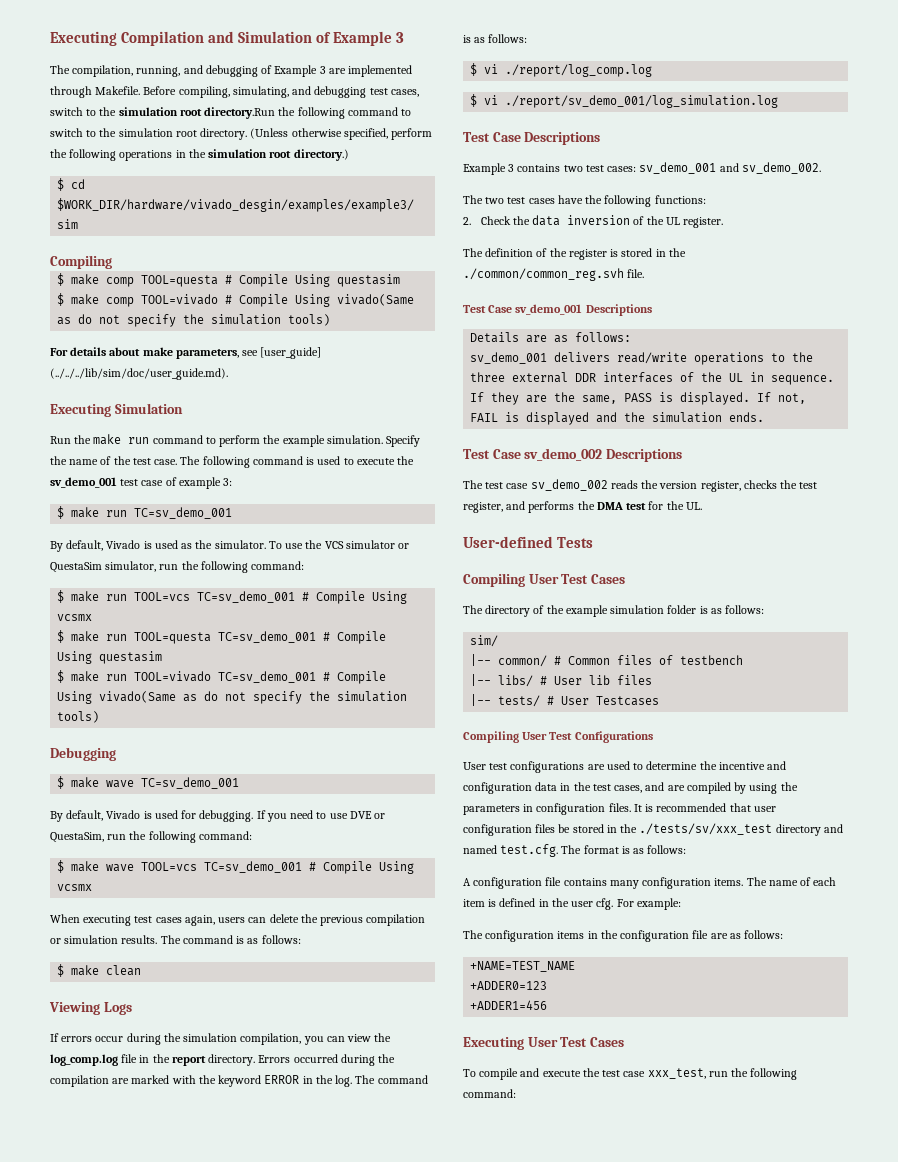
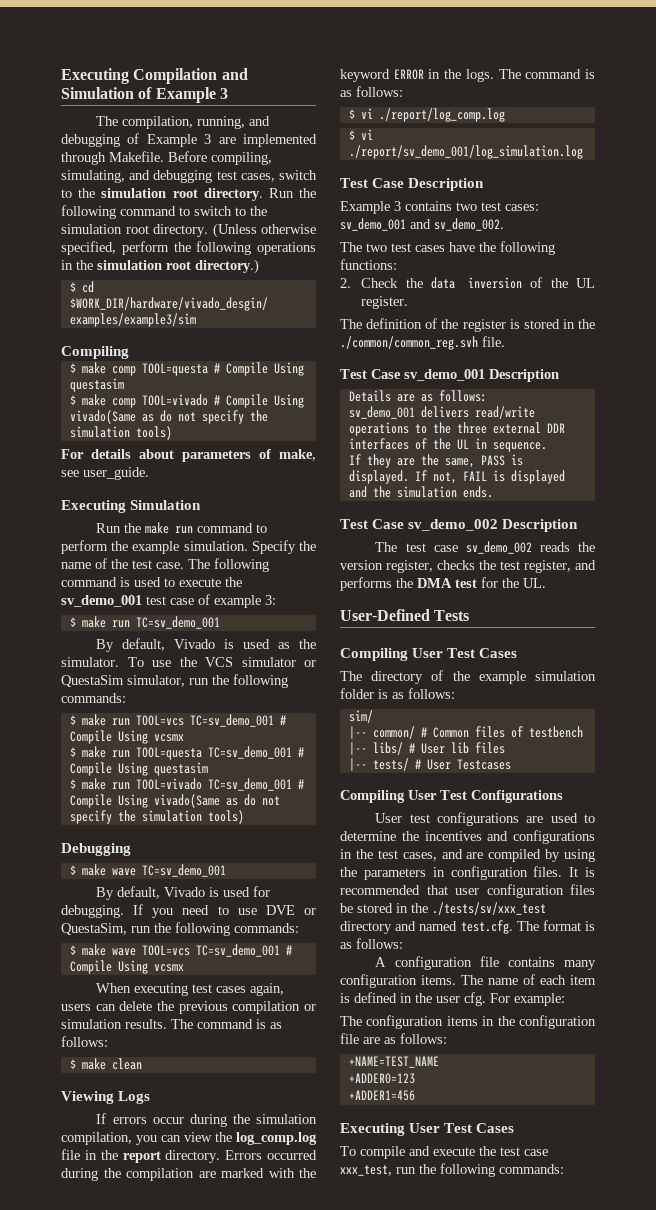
- Before compiling, simulating, and debugging test cases, switch to the simulation root directory.Run the following command to switch to the simulation root directory.
+ Before compiling, simulating, and debugging test cases, switch to the simulation root directory. Run the following command to switch to the simulation root directory.
- For details about make parameters, see [user_guide] (../../../lib/sim/doc/user_guide.md).
+ For details about parameters of make, see user_guide.
- To use the VCS simulator or QuestaSim simulator, run the following command:
+ To use the VCS simulator or QuestaSim simulator, run the following commands:
- If you need to use DVE or QuestaSim, run the following command:
+ If you need to use DVE or QuestaSim, run the following commands:
- Errors occurred during the compilation are marked with the keyword ERROR in the log.
+ Errors occurred during the compilation are marked with the keyword ERROR in the logs.
- Test Case Descriptions
+ Test Case Description
- Test Case sv_demo_001 Descriptions
+ Test Case sv_demo_001 Description
- Test Case sv_demo_002 Descriptions
+ Test Case sv_demo_002 Description
- User-defined Tests
+ User-Defined Tests
- User test configurations are used to determine the incentive and configuration data in the test cases, and are compiled by using the parameters in configuration files.
+ User test configurations are used to determine the incentives and configurations in the test cases, and are compiled by using the parameters in configuration files.
- To compile and execute the test case xxx_test, run the following command:
+ To compile and execute the test case xxx_test, run the following commands:

